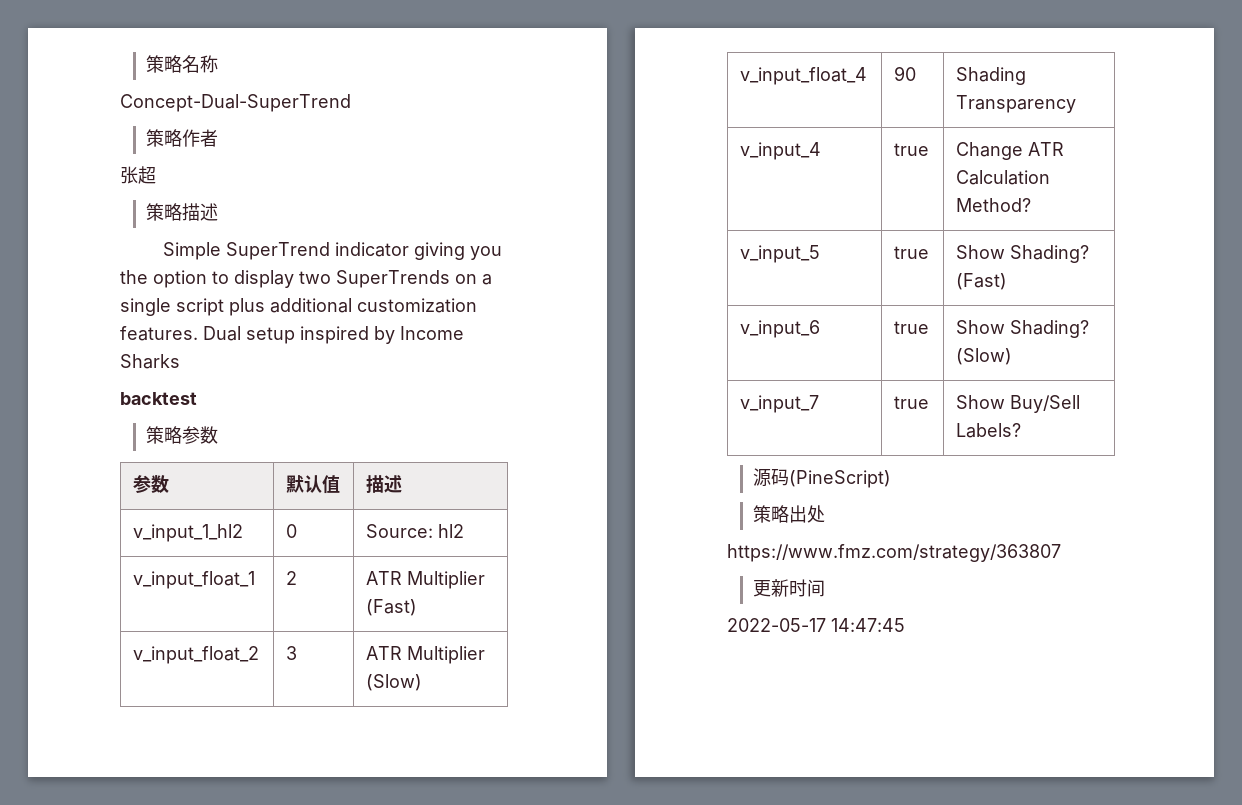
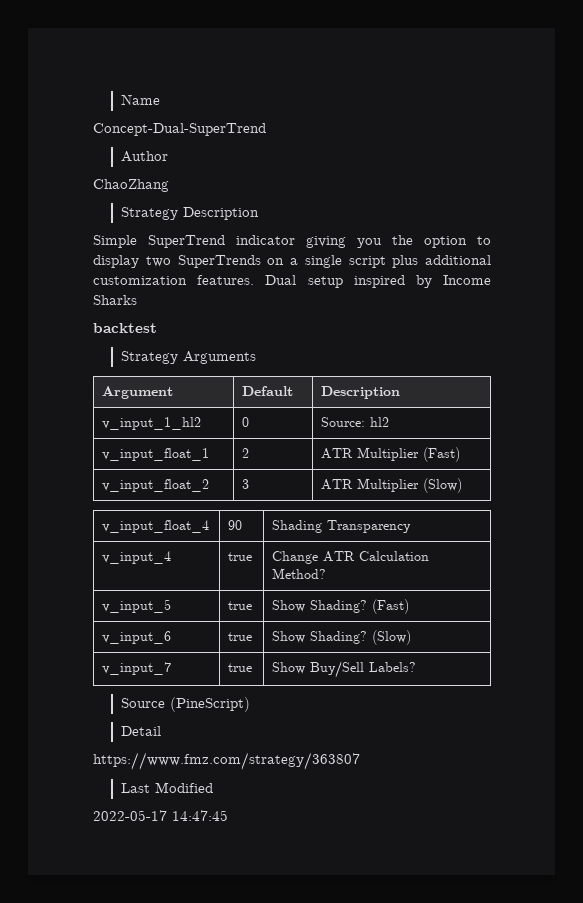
- 策略名称
+ Name
- 策略作者
- 张超
- 策略描述
+ Author
+ ChaoZhang
+ Strategy Description
- 策略参数
- 参数 | 默认值 | 描述
+ Strategy Arguments
+ Argument | Default | Description
- 源码(PineScript)
+ Source (PineScript)
- 策略出处
+ Detail
- 更新时间
+ Last Modified

